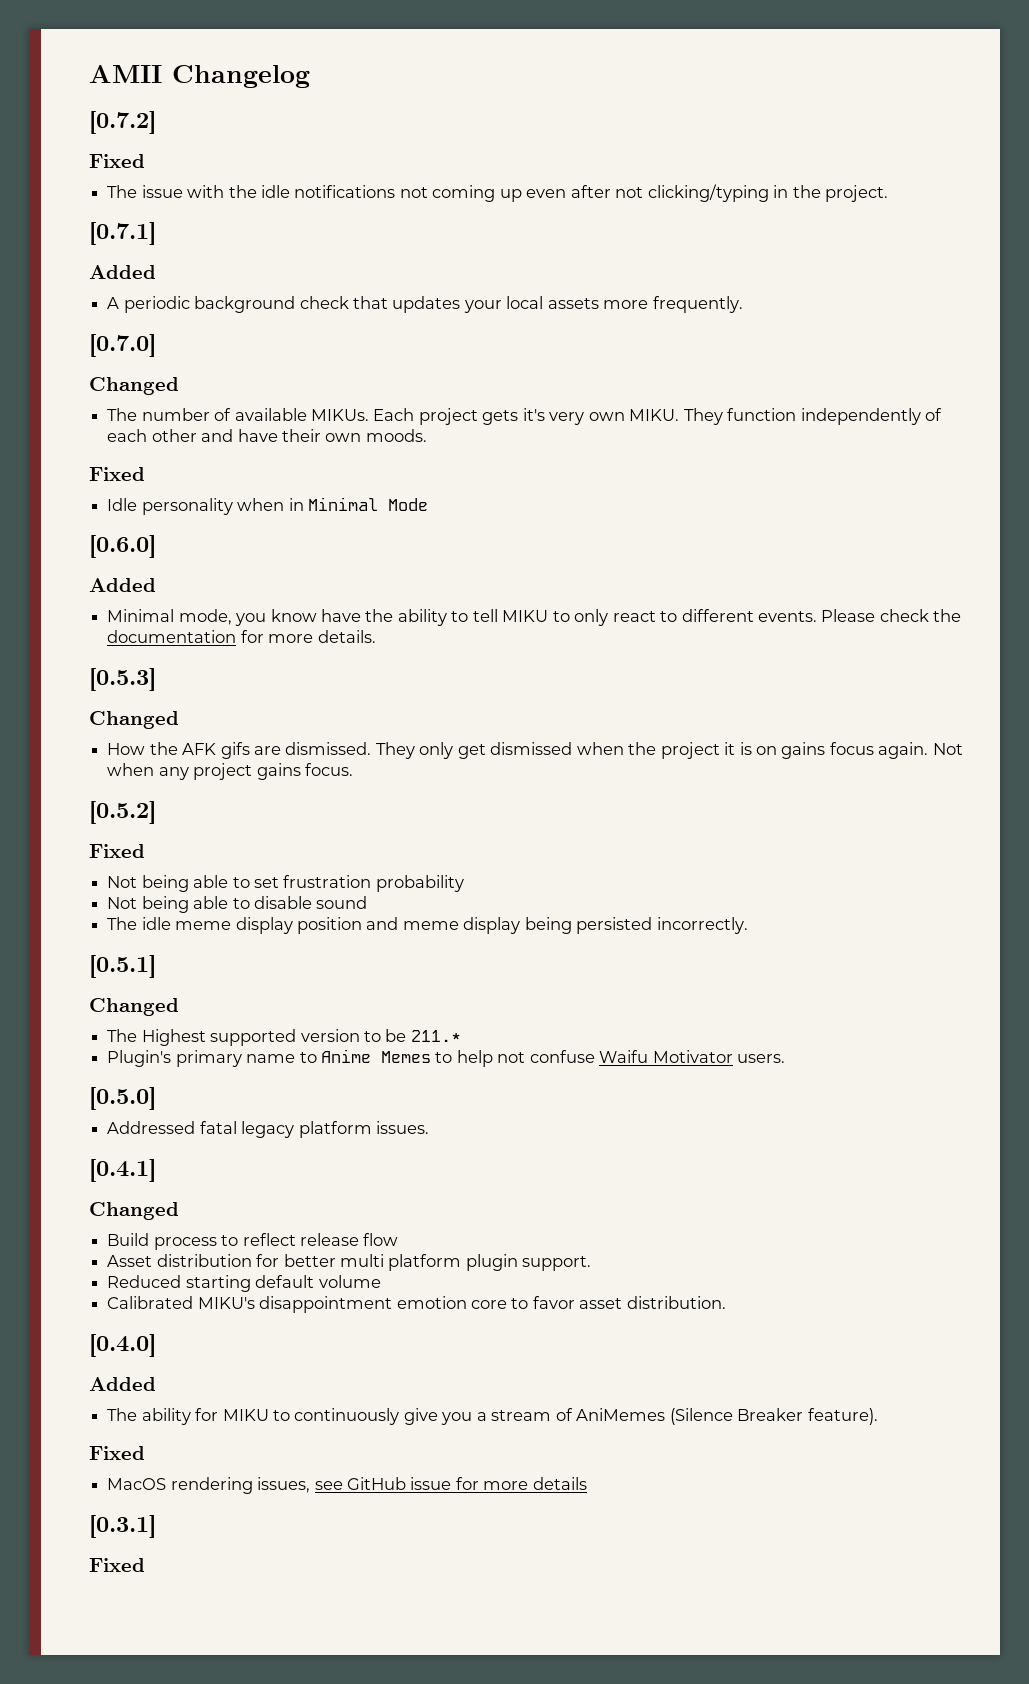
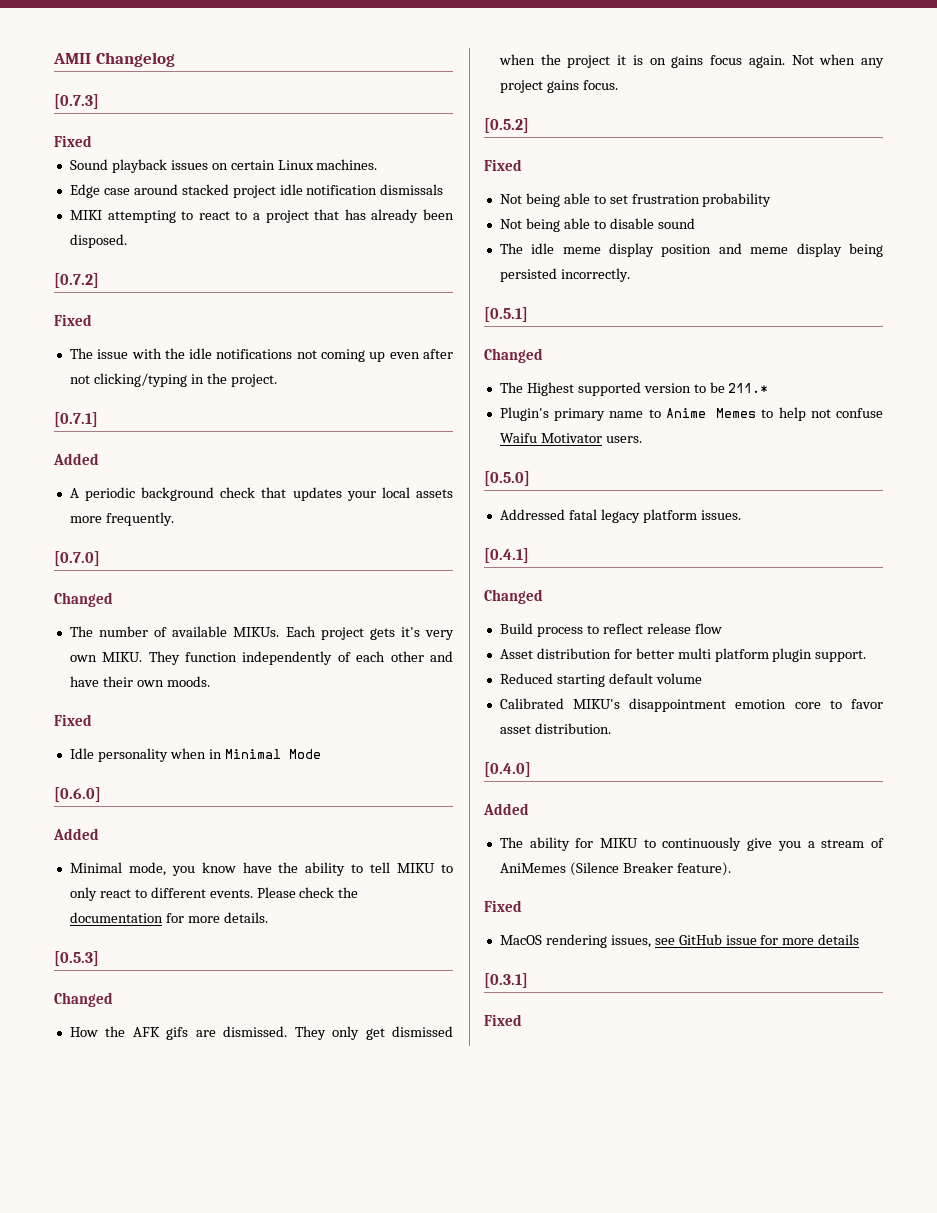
+ [0.7.3]
+ Fixed
+ Sound playback issues on certain Linux machines.
+ Edge case around stacked project idle notification dismissals
+ MIKI attempting to react to a project that has already been disposed.

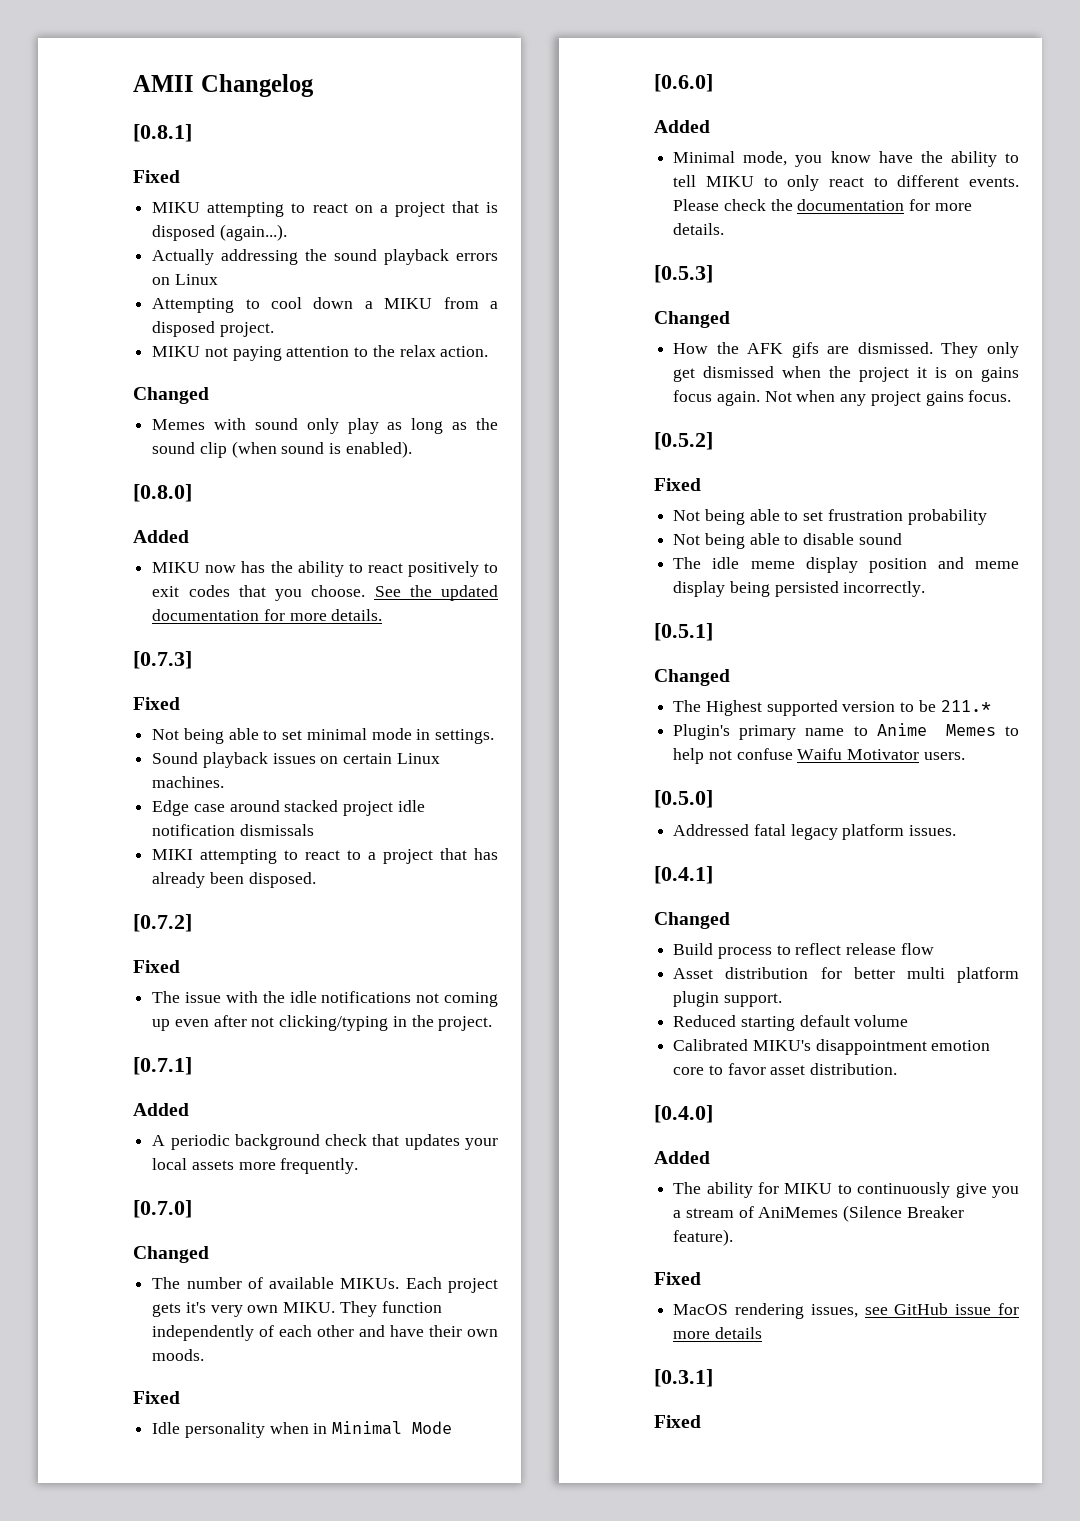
+ [0.8.1]
+ Fixed
+ MIKU attempting to react on a project that is disposed (again...).
+ Actually addressing the sound playback errors on Linux
+ Attempting to cool down a MIKU from a disposed project.
+ MIKU not paying attention to the relax action.
+ Changed
+ Memes with sound only play as long as the sound clip (when sound is enabled).
+ [0.8.0]
+ Added
+ MIKU now has the ability to react positively to exit codes that you choose. See the updated documentation for more details.
  [0.7.3]
  Fixed
+ Not being able to set minimal mode in settings.

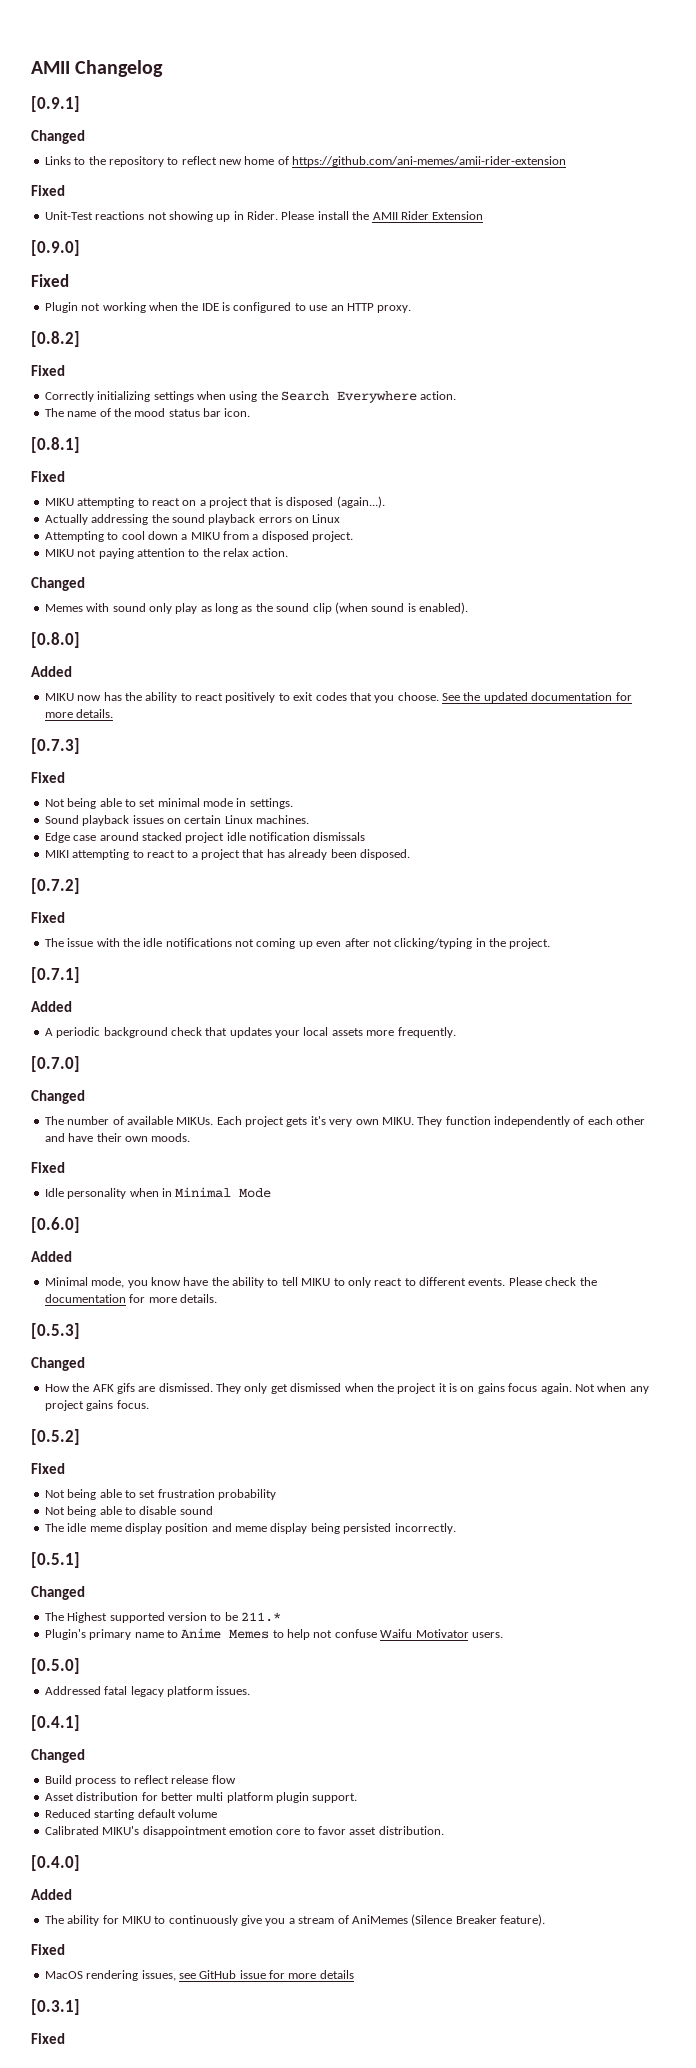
+ [0.9.1]
+ Changed
+ Links to the repository to reflect new home of https://github.com/ani-memes/amii-rider-extension
+ Fixed
+ Unit-Test reactions not showing up in Rider. Please install the AMII Rider Extension
+ [0.9.0]
+ Fixed
+ Plugin not working when the IDE is configured to use an HTTP proxy.
+ [0.8.2]
+ Fixed
+ Correctly initializing settings when using the Search Everywhere action.
+ The name of the mood status bar icon.

